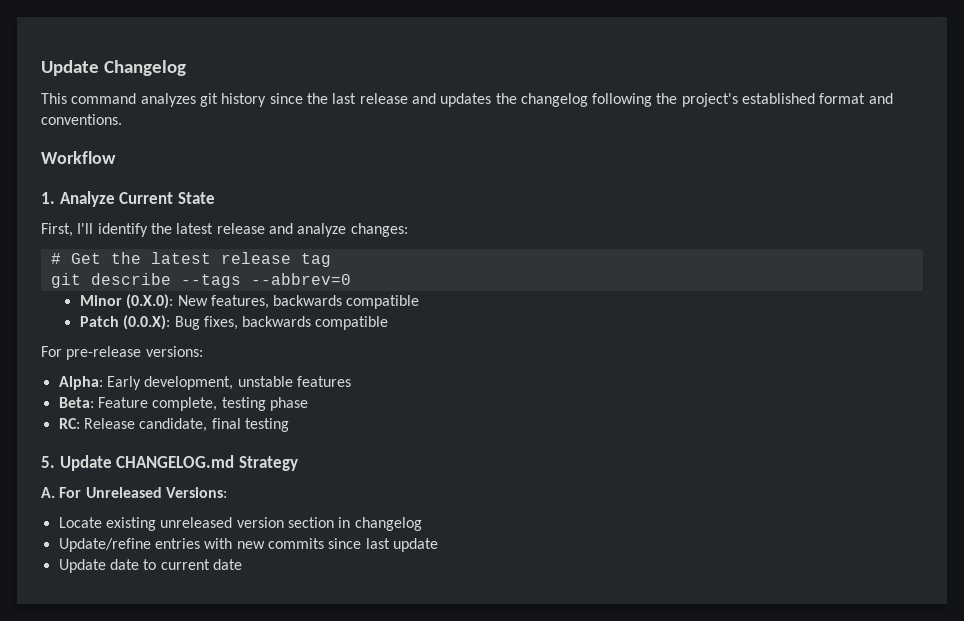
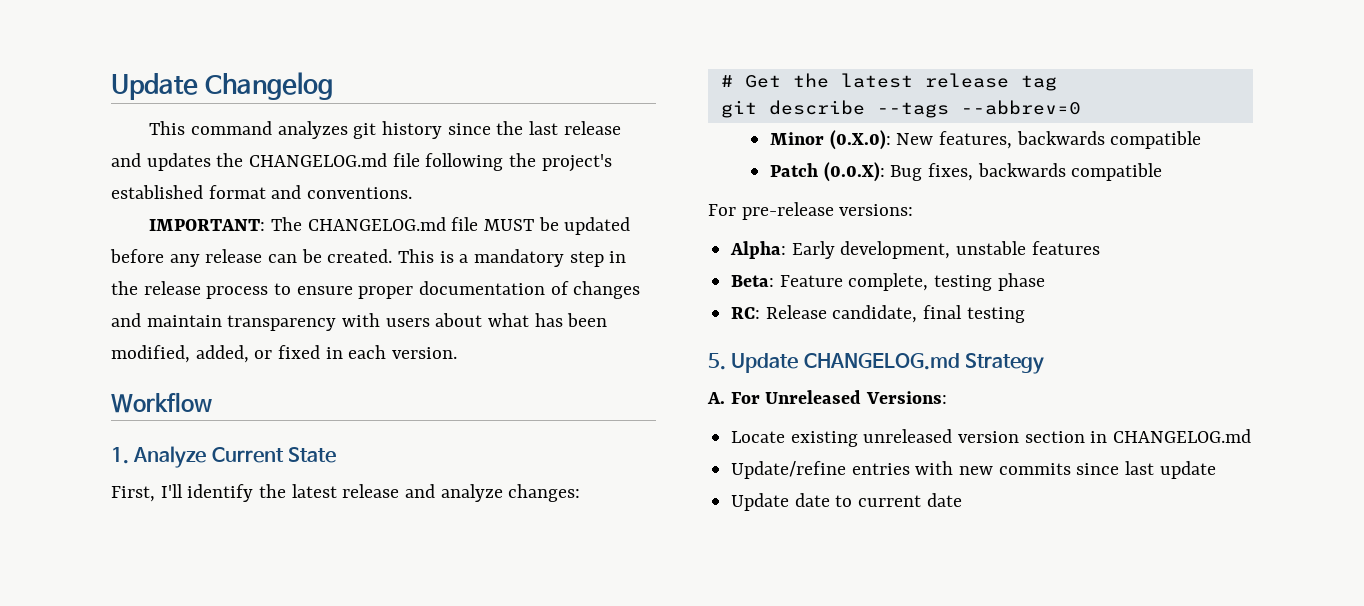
- This command analyzes git history since the last release and updates the changelog following the project's established format and conventions.
+ This command analyzes git history since the last release and updates the CHANGELOG.md file following the project's established format and conventions.
+ IMPORTANT: The CHANGELOG.md file MUST be updated before any release can be created. This is a mandatory step in the release process to ensure proper documentation of changes and maintain transparency with users about what has been modified, added, or fixed in each version.
- Locate existing unreleased version section in changelog
+ Locate existing unreleased version section in CHANGELOG.md

